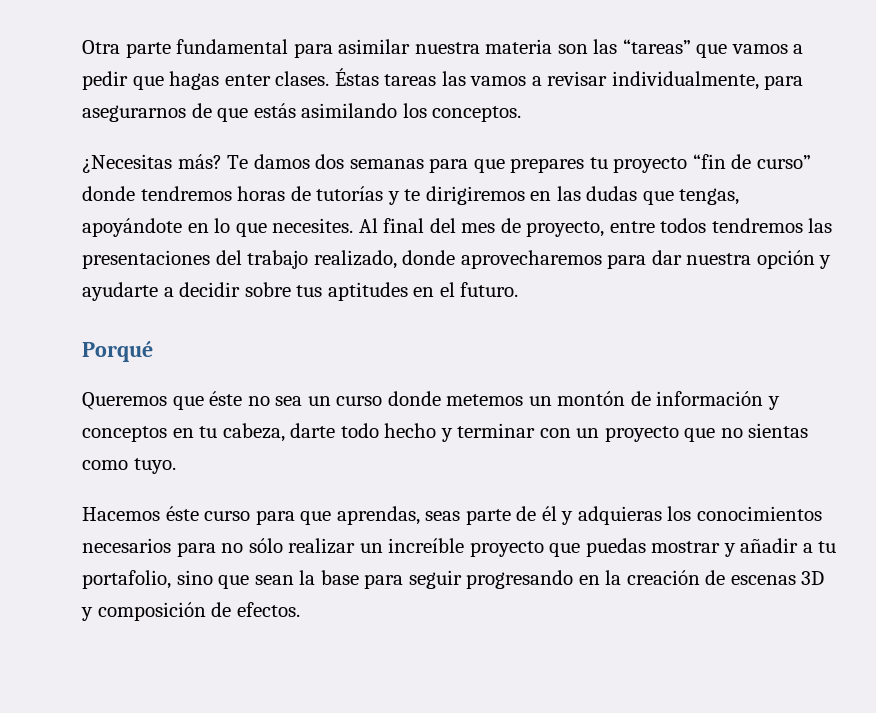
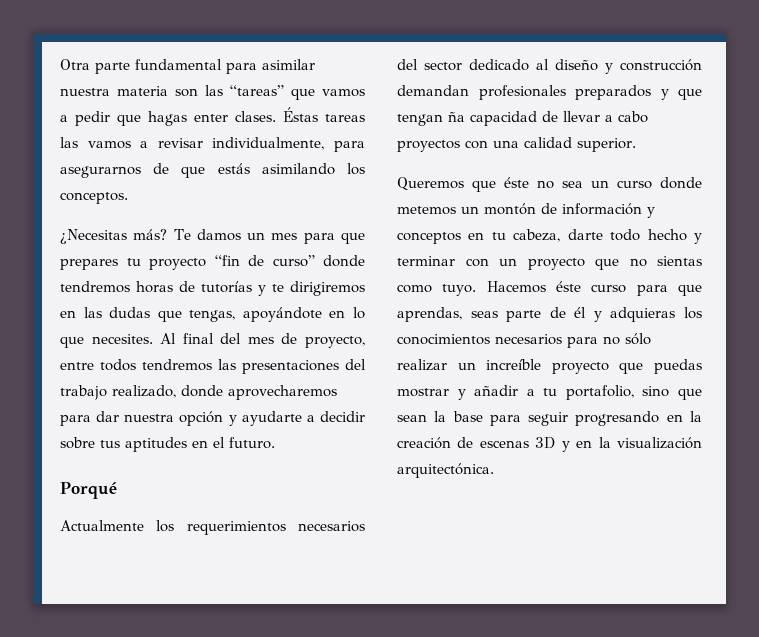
- Te damos dos semanas para que prepares tu proyecto “fin de curso” donde tendremos horas de tutorías y te dirigiremos en las dudas que tengas, apoyándote en lo que necesites.
+ Te damos un mes para que prepares tu proyecto “fin de curso” donde tendremos horas de tutorías y te dirigiremos en las dudas que tengas, apoyándote en lo que necesites.
+ Actualmente los requerimientos necesarios del sector dedicado al diseño y construcción demandan profesionales preparados y que tengan ña capacidad de llevar a cabo proyectos con una calidad superior.
- Queremos que éste no sea un curso donde metemos un montón de información y conceptos en tu cabeza, darte todo hecho y terminar con un proyecto que no sientas como tuyo.
- Hacemos éste curso para que aprendas, seas parte de él y adquieras los conocimientos necesarios para no sólo realizar un increíble proyecto que puedas mostrar y añadir a tu portafolio, sino que sean la base para seguir progresando en la creación de escenas 3D y composición de efectos.
+ Queremos que éste no sea un curso donde metemos un montón de información y conceptos en tu cabeza, darte todo hecho y terminar con un proyecto que no sientas como tuyo. Hacemos éste curso para que aprendas, seas parte de él y adquieras los conocimientos necesarios para no sólo realizar un increíble proyecto que puedas mostrar y añadir a tu portafolio, sino que sean la base para seguir progresando en la creación de escenas 3D y en la visualización arquitectónica.

